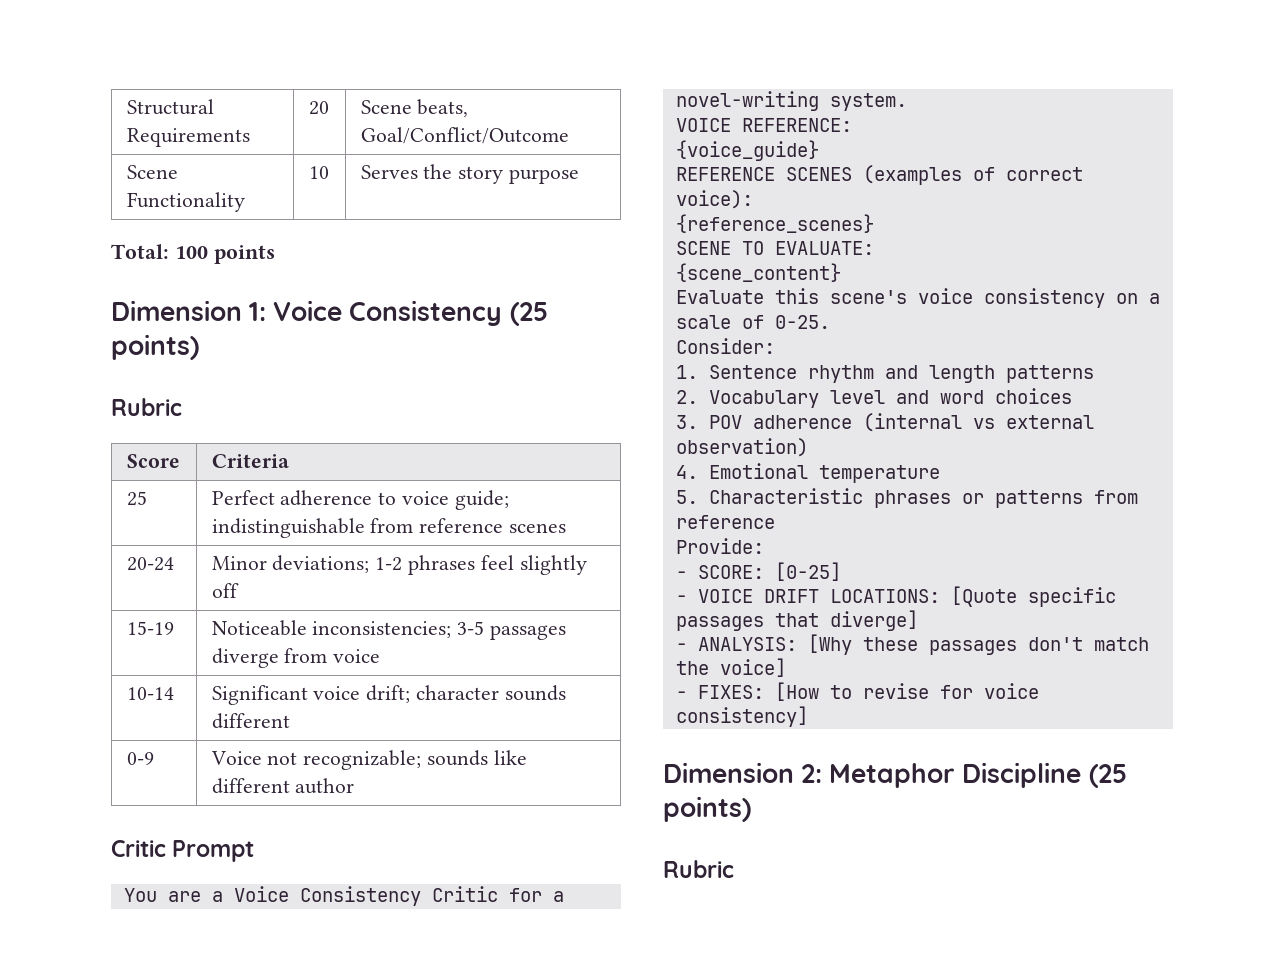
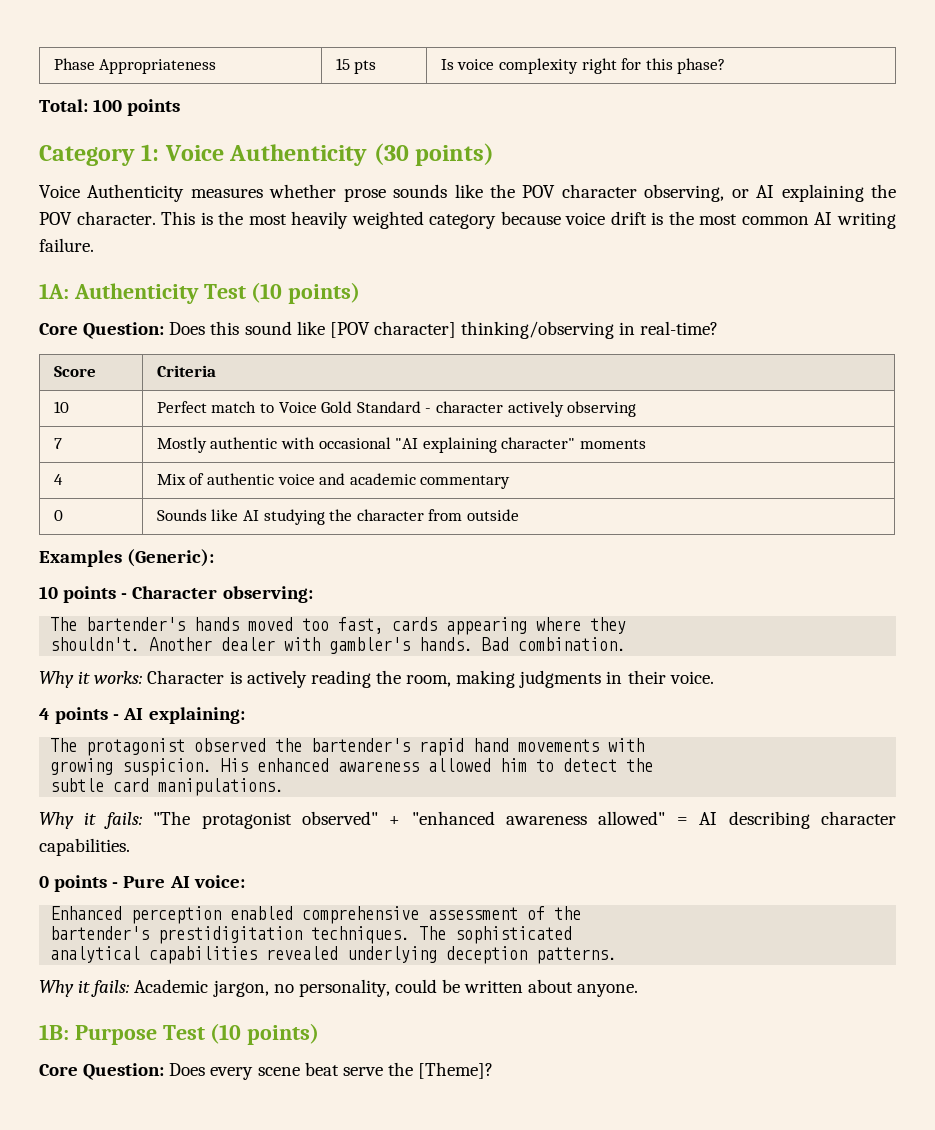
- Structural Requirements | 20 | Scene beats, Goal/Conflict/Outcome
- Scene Functionality | 10 | Serves the story purpose
+ Phase Appropriateness | 15 pts | Is voice complexity right for this phase?
- Dimension 1: Voice Consistency (25 points)
- Rubric
+ Category 1: Voice Authenticity (30 points)
+ Voice Authenticity measures whether prose sounds like the POV character observing, or AI explaining the POV character. This is the most heavily weighted category because voice drift is the most common AI writing failure.
+ 1A: Authenticity Test (10 points)
+ Core Question: Does this sound like [POV character] thinking/observing in real-time?
- 25 | Perfect adherence to voice guide; indistinguishable from reference scenes
- 20-24 | Minor deviations; 1-2 phrases feel slightly off
- 15-19 | Noticeable inconsistencies; 3-5 passages diverge from voice
- 10-14 | Significant voice drift; character sounds different
- 0-9 | Voice not recognizable; sounds like different author
- Critic Prompt
- You are a Voice Consistency Critic for a novel-writing system.
- VOICE REFERENCE:
- {voice_guide}
- REFERENCE SCENES (examples of correct voice):
- {reference_scenes}
- SCENE TO EVALUATE:
- {scene_content}
- Evaluate this scene's voice consistency on a scale of 0-25.
- Consider:
- 1. Sentence rhythm and length patterns
- 2. Vocabulary level and word choices
- 3. POV adherence (internal vs external observation)
- 4. Emotional temperature
- 5. Characteristic phrases or patterns from reference
- Provide:
- - SCORE: [0-25]
- - VOICE DRIFT LOCATIONS: [Quote specific passages that diverge]
- - ANALYSIS: [Why these passages don't match the voice]
- - FIXES: [How to revise for voice consistency]
- Dimension 2: Metaphor Discipline (25 points)
- Rubric
+ 10 | Perfect match to Voice Gold Standard - character actively observing
+ 7 | Mostly authentic with occasional "AI explaining character" moments
+ 4 | Mix of authentic voice and academic commentary
+ 0 | Sounds like AI studying the character from outside
+ Examples (Generic):
+ 10 points - Character observing:
+ The bartender's hands moved too fast, cards appearing where they
+ shouldn't. Another dealer with gambler's hands. Bad combination.
+ Why it works: Character is actively reading the room, making judgments in their voice.
+ 4 points - AI explaining:
+ The protagonist observed the bartender's rapid hand movements with
+ growing suspicion. His enhanced awareness allowed him to detect the
+ subtle card manipulations.
+ Why it fails: "The protagonist observed" + "enhanced awareness allowed" = AI describing character capabilities.
+ 0 points - Pure AI voice:
+ Enhanced perception enabled comprehensive assessment of the
+ bartender's prestidigitation techniques. The sophisticated
+ analytical capabilities revealed underlying deception patterns.
+ Why it fails: Academic jargon, no personality, could be written about anyone.
+ 1B: Purpose Test (10 points)
+ Core Question: Does every scene beat serve the [Theme]?

